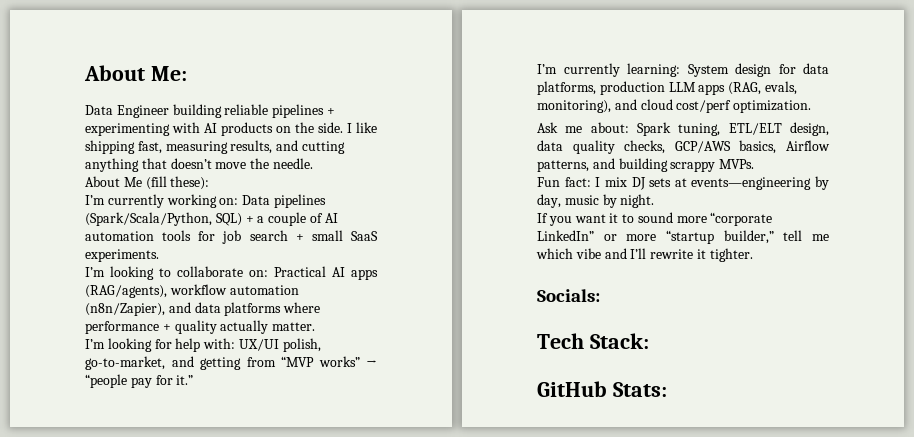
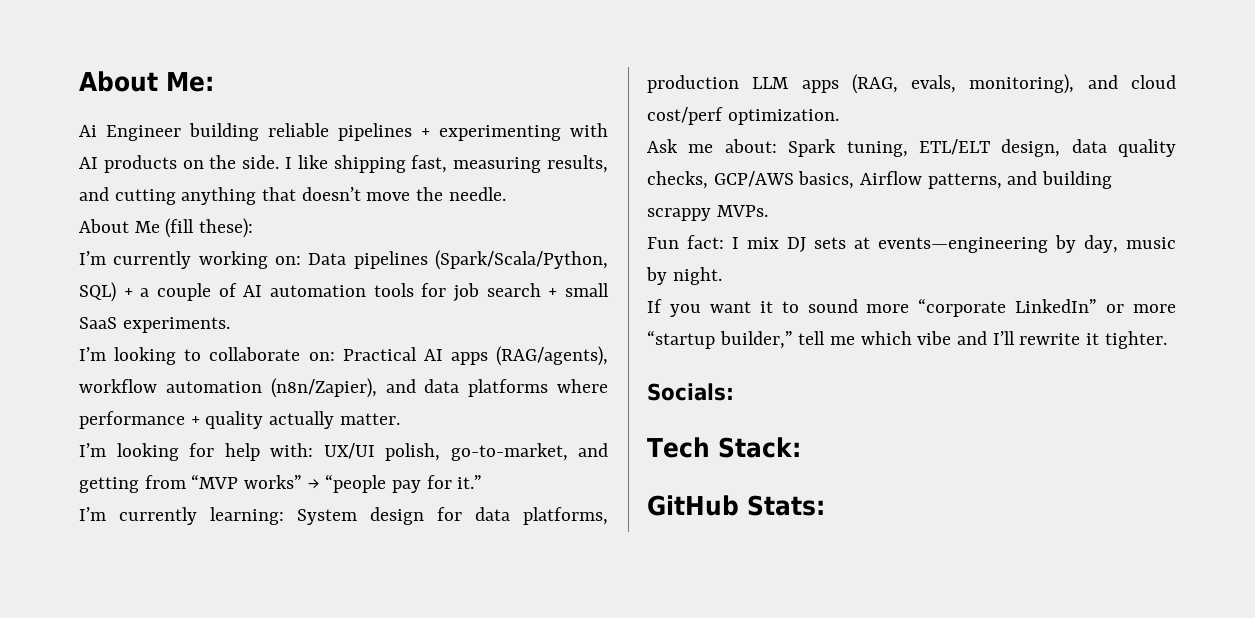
- Data Engineer building reliable pipelines + experimenting with AI products on the side.
+ Ai Engineer building reliable pipelines + experimenting with AI products on the side.

